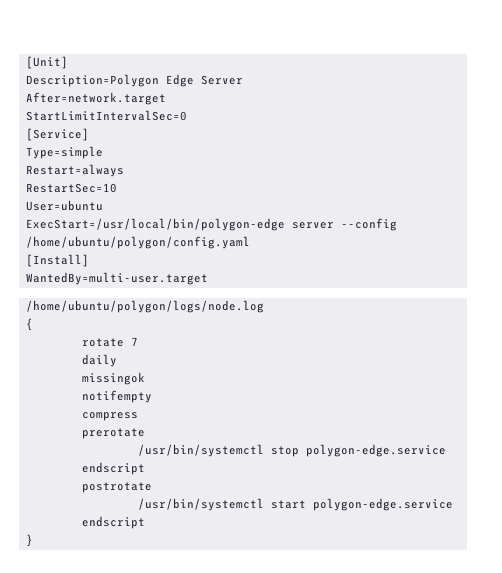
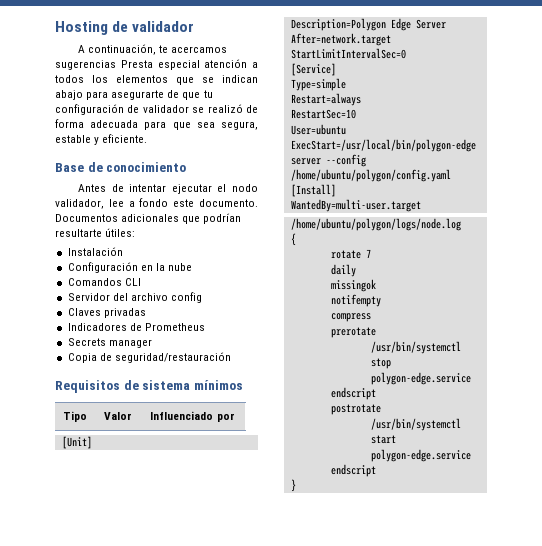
+ Hosting de validador
+ A continuación, te acercamos sugerencias Presta especial atención a todos los elementos que se indican abajo para asegurarte de que tu configuración de validador se realizó de forma adecuada para que sea segura, estable y eficiente.
+ Base de conocimiento
+ Antes de intentar ejecutar el nodo validador, lee a fondo este documento. Documentos adicionales que podrían resultarte útiles:
+ Instalación
+ Configuración en la nube
+ Comandos CLI
+ Servidor del archivo config
+ Claves privadas
+ Indicadores de Prometheus
+ Secrets manager
+ Copia de seguridad/restauración
+ Requisitos de sistema mínimos
+ Tipo | Valor | Influenciado por

